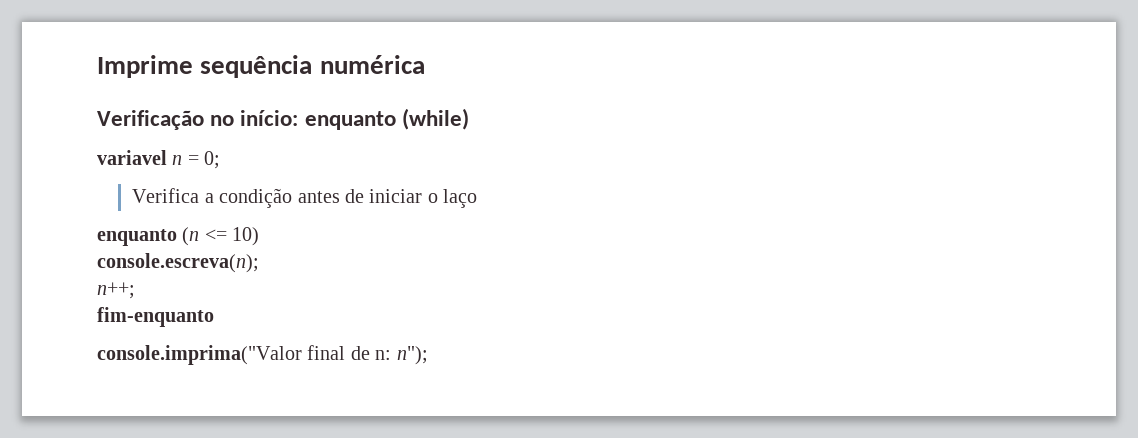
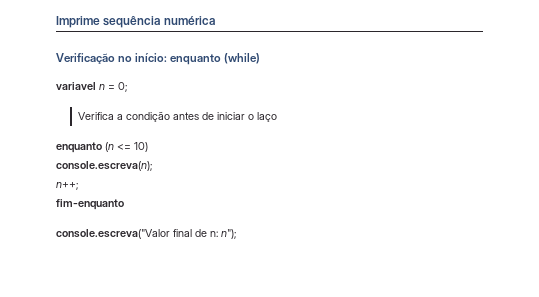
- console.imprima("Valor final de n: n");
+ console.escreva("Valor final de n: n");

